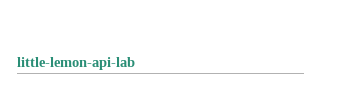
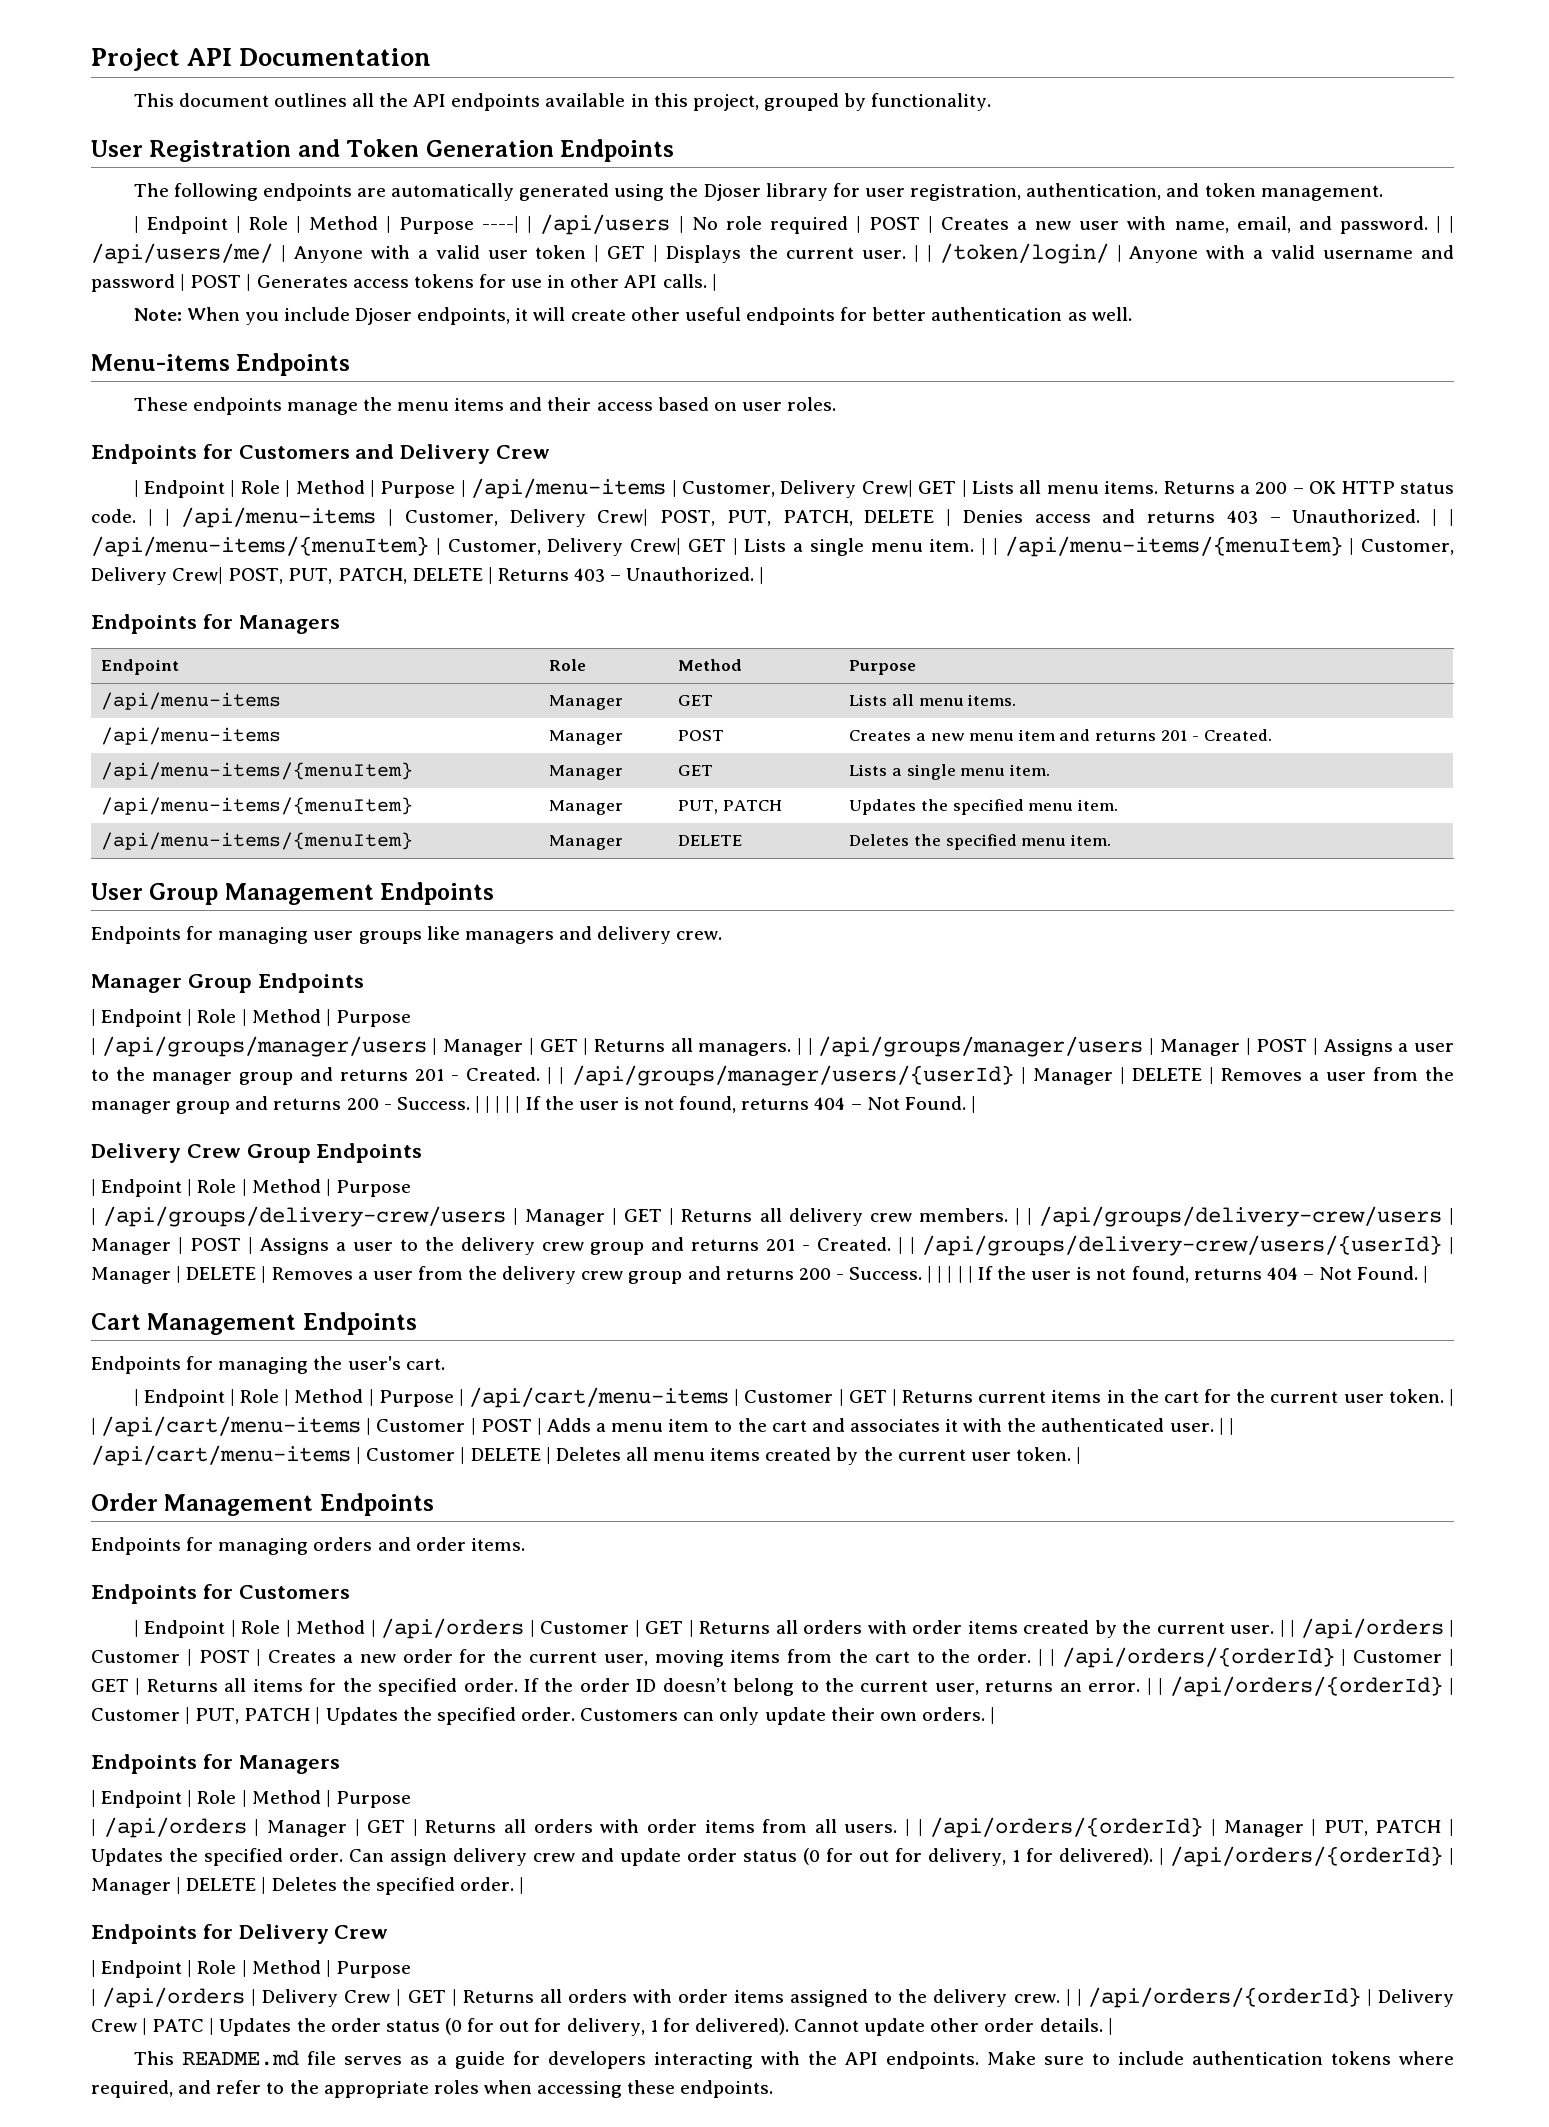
- little-lemon-api-lab
+ Project API Documentation
+ This document outlines all the API endpoints available in this project, grouped by functionality.
+ User Registration and Token Generation Endpoints
+ The following endpoints are automatically generated using the Djoser library for user registration, authentication, and token management.
+ | Endpoint | Role | Method | Purpose ----| | /api/users | No role required | POST | Creates a new user with name, email, and password. | | /api/users/me/ | Anyone with a valid user token | GET | Displays the current user. | | /token/login/ | Anyone with a valid username and password | POST | Generates access tokens for use in other API calls. |
+ Note: When you include Djoser endpoints, it will create other useful endpoints for better authentication as well.
+ Menu-items Endpoints
+ These endpoints manage the menu items and their access based on user roles.
+ Endpoints for Customers and Delivery Crew
+ | Endpoint | Role | Method | Purpose | /api/menu-items | Customer, Delivery Crew| GET | Lists all menu items. Returns a 200 – OK HTTP status code. | | /api/menu-items | Customer, Delivery Crew| POST, PUT, PATCH, DELETE | Denies access and returns 403 – Unauthorized. | | /api/menu-items/{menuItem} | Customer, Delivery Crew| GET | Lists a single menu item. | | /api/menu-items/{menuItem} | Customer, Delivery Crew| POST, PUT, PATCH, DELETE | Returns 403 – Unauthorized. |
+ Endpoints for Managers
+ Endpoint | Role | Method | Purpose
+ /api/menu-items | Manager | GET | Lists all menu items.
+ /api/menu-items | Manager | POST | Creates a new menu item and returns 201 - Created.
+ /api/menu-items/{menuItem} | Manager | GET | Lists a single menu item.
+ /api/menu-items/{menuItem} | Manager | PUT, PATCH | Updates the specified menu item.
+ /api/menu-items/{menuItem} | Manager | DELETE | Deletes the specified menu item.
+ User Group Management Endpoints
+ Endpoints for managing user groups like managers and delivery crew.
+ Manager Group Endpoints
+ | Endpoint | Role | Method | Purpose
+ | /api/groups/manager/users | Manager | GET | Returns all managers. | | /api/groups/manager/users | Manager | POST | Assigns a user to the manager group and returns 201 - Created. | | /api/groups/manager/users/{userId} | Manager | DELETE | Removes a user from the manager group and returns 200 - Success. | | | | | If the user is not found, returns 404 – Not Found. |
+ Delivery Crew Group Endpoints
+ | Endpoint | Role | Method | Purpose
+ | /api/groups/delivery-crew/users | Manager | GET | Returns all delivery crew members. | | /api/groups/delivery-crew/users | Manager | POST | Assigns a user to the delivery crew group and returns 201 - Created. | | /api/groups/delivery-crew/users/{userId} | Manager | DELETE | Removes a user from the delivery crew group and returns 200 - Success. | | | | | If the user is not found, returns 404 – Not Found. |
+ Cart Management Endpoints
+ Endpoints for managing the user's cart.
+ | Endpoint | Role | Method | Purpose | /api/cart/menu-items | Customer | GET | Returns current items in the cart for the current user token. | | /api/cart/menu-items | Customer | POST | Adds a menu item to the cart and associates it with the authenticated user. | | /api/cart/menu-items | Customer | DELETE | Deletes all menu items created by the current user token. |
+ Order Management Endpoints
+ Endpoints for managing orders and order items.
+ Endpoints for Customers
+ | Endpoint | Role | Method | /api/orders | Customer | GET | Returns all orders with order items created by the current user. | | /api/orders | Customer | POST | Creates a new order for the current user, moving items from the cart to the order. | | /api/orders/{orderId} | Customer | GET | Returns all items for the specified order. If the order ID doesn’t belong to the current user, returns an error. | | /api/orders/{orderId} | Customer | PUT, PATCH | Updates the specified order. Customers can only update their own orders. |
+ Endpoints for Managers
+ | Endpoint | Role | Method | Purpose
+ | /api/orders | Manager | GET | Returns all orders with order items from all users. | | /api/orders/{orderId} | Manager | PUT, PATCH | Updates the specified order. Can assign delivery crew and update order status (0 for out for delivery, 1 for delivered). | /api/orders/{orderId} | Manager | DELETE | Deletes the specified order. |
+ Endpoints for Delivery Crew
+ | Endpoint | Role | Method | Purpose
+ | /api/orders | Delivery Crew | GET | Returns all orders with order items assigned to the delivery crew. | | /api/orders/{orderId} | Delivery Crew | PATC | Updates the order status (0 for out for delivery, 1 for delivered). Cannot update other order details. |
+ This README.md file serves as a guide for developers interacting with the API endpoints. Make sure to include authentication tokens where required, and refer to the appropriate roles when accessing these endpoints.

